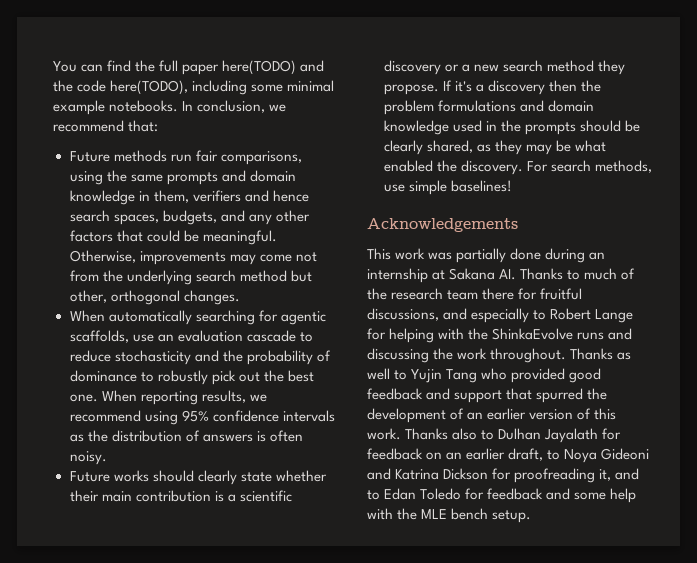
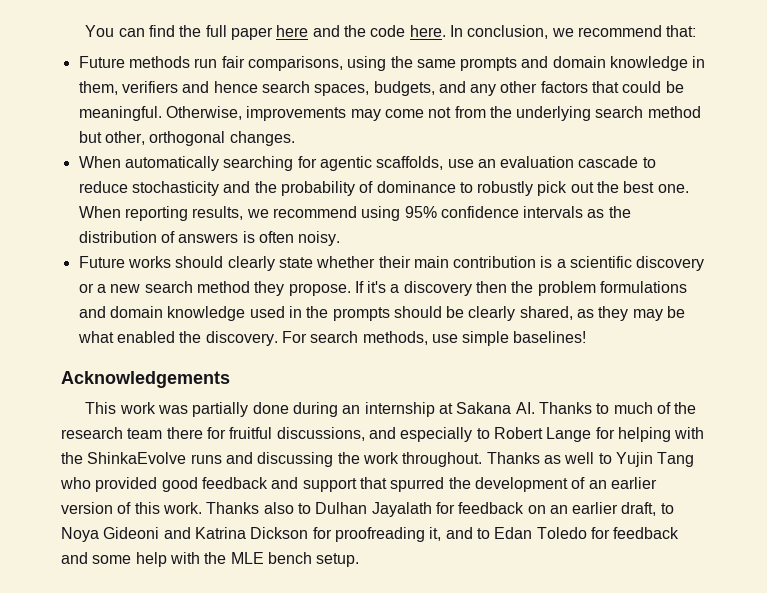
- You can find the full paper here(TODO) and the code here(TODO), including some minimal example notebooks.
+ You can find the full paper here and the code here.

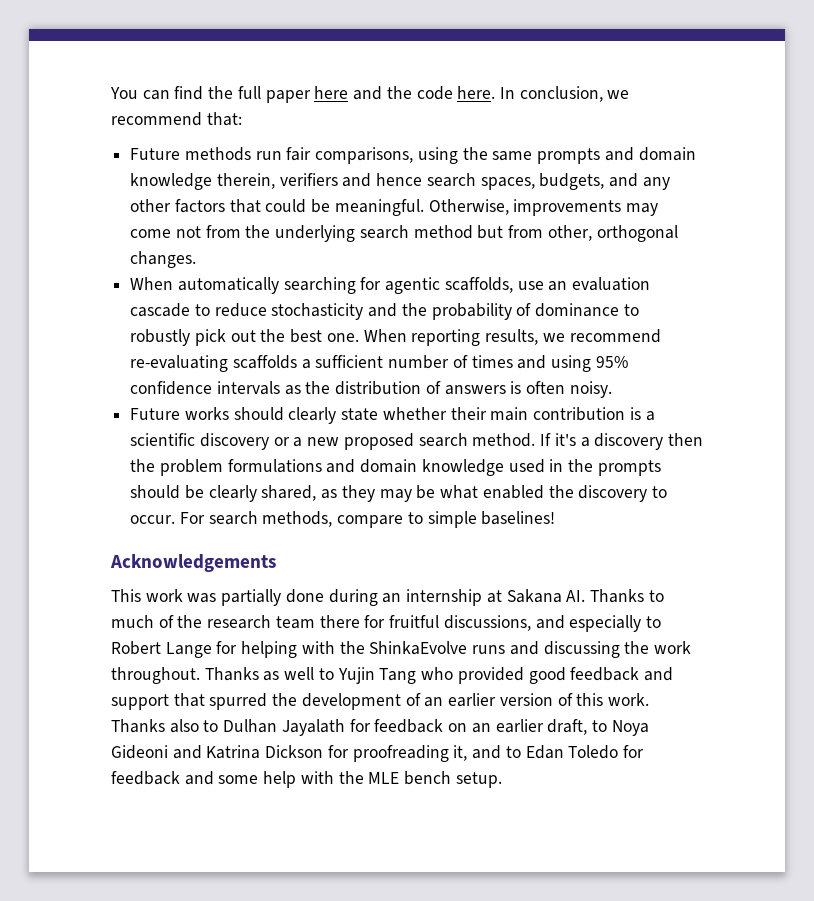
- Future methods run fair comparisons, using the same prompts and domain knowledge in them, verifiers and hence search spaces, budgets, and any other factors that could be meaningful.
+ Future methods run fair comparisons, using the same prompts and domain knowledge therein, verifiers and hence search spaces, budgets, and any other factors that could be meaningful.
- Otherwise, improvements may come not from the underlying search method but other, orthogonal changes.
+ Otherwise, improvements may come not from the underlying search method but from other, orthogonal changes.
- When reporting results, we recommend using 95% confidence intervals as the distribution of answers is often noisy.
+ When reporting results, we recommend re-evaluating scaffolds a sufficient number of times and using 95% confidence intervals as the distribution of answers is often noisy.
- Future works should clearly state whether their main contribution is a scientific discovery or a new search method they propose.
+ Future works should clearly state whether their main contribution is a scientific discovery or a new proposed search method.
- If it's a discovery then the problem formulations and domain knowledge used in the prompts should be clearly shared, as they may be what enabled the discovery.
+ If it's a discovery then the problem formulations and domain knowledge used in the prompts should be clearly shared, as they may be what enabled the discovery to occur.
- For search methods, use simple baselines!
+ For search methods, compare to simple baselines!

